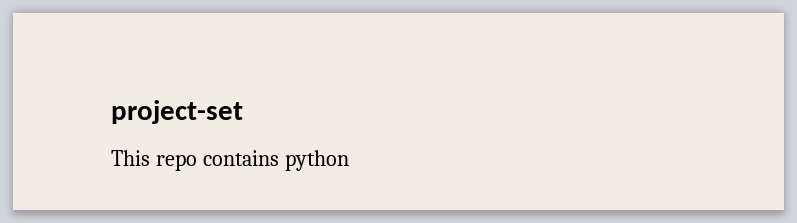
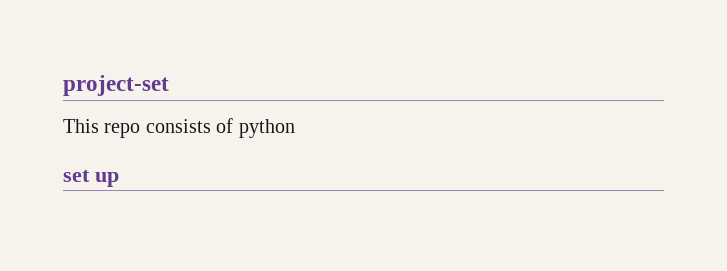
- This repo contains python
+ This repo consists of python
+ set up

